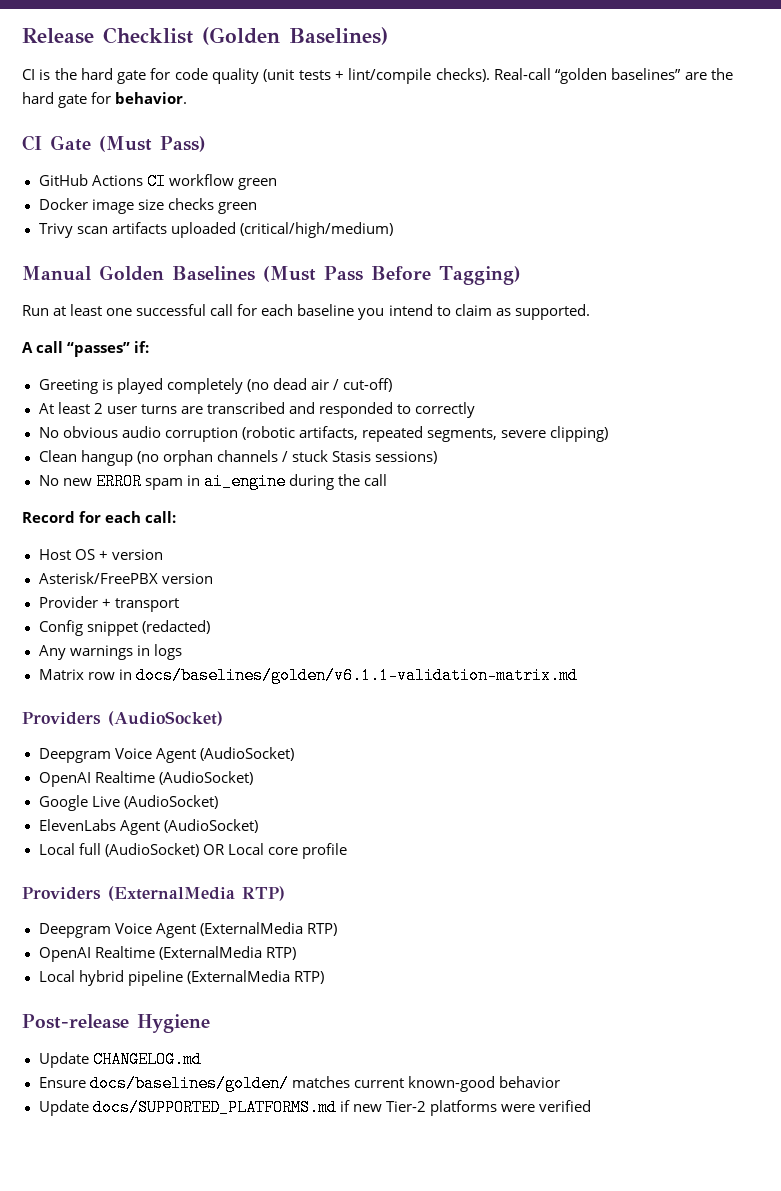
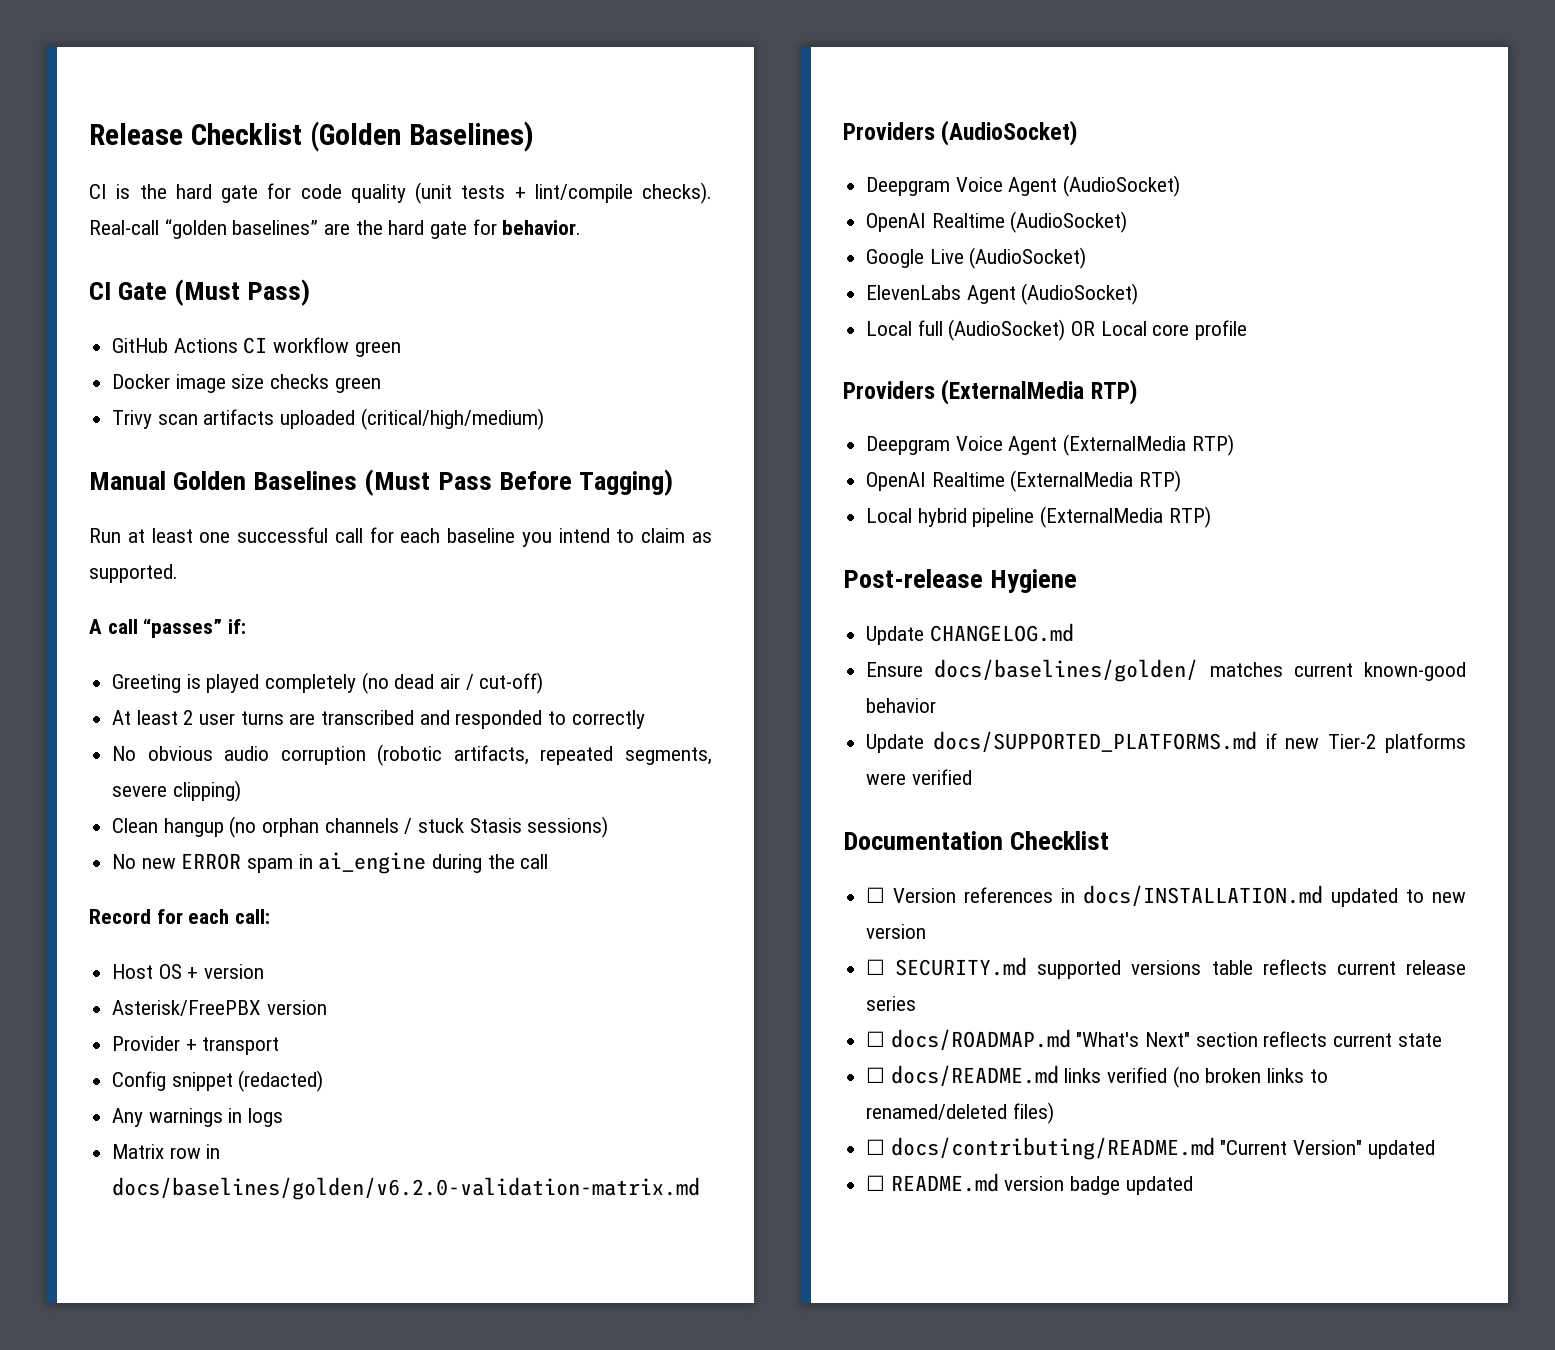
- Matrix row in docs/baselines/golden/v6.1.1-validation-matrix.md
+ Matrix row in docs/baselines/golden/v6.2.0-validation-matrix.md
+ Documentation Checklist
+ ☐ Version references in docs/INSTALLATION.md updated to new version
+ ☐ SECURITY.md supported versions table reflects current release series
+ ☐ docs/ROADMAP.md "What's Next" section reflects current state
+ ☐ docs/README.md links verified (no broken links to renamed/deleted files)
+ ☐ docs/contributing/README.md "Current Version" updated
+ ☐ README.md version badge updated

